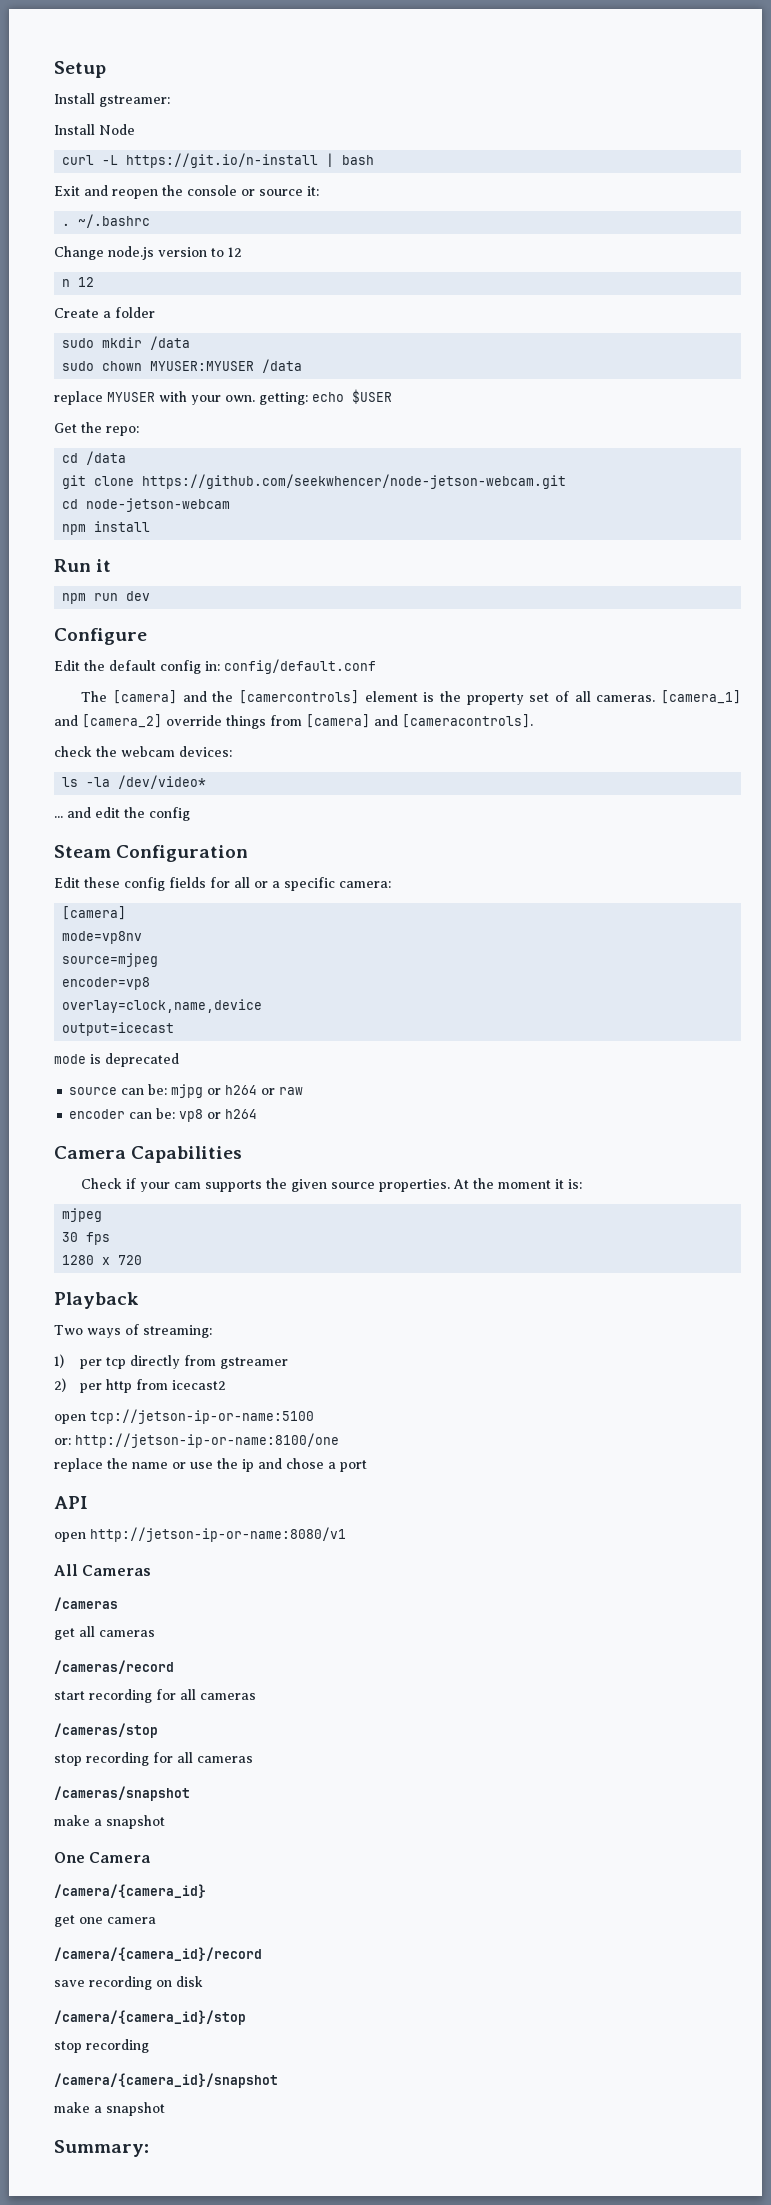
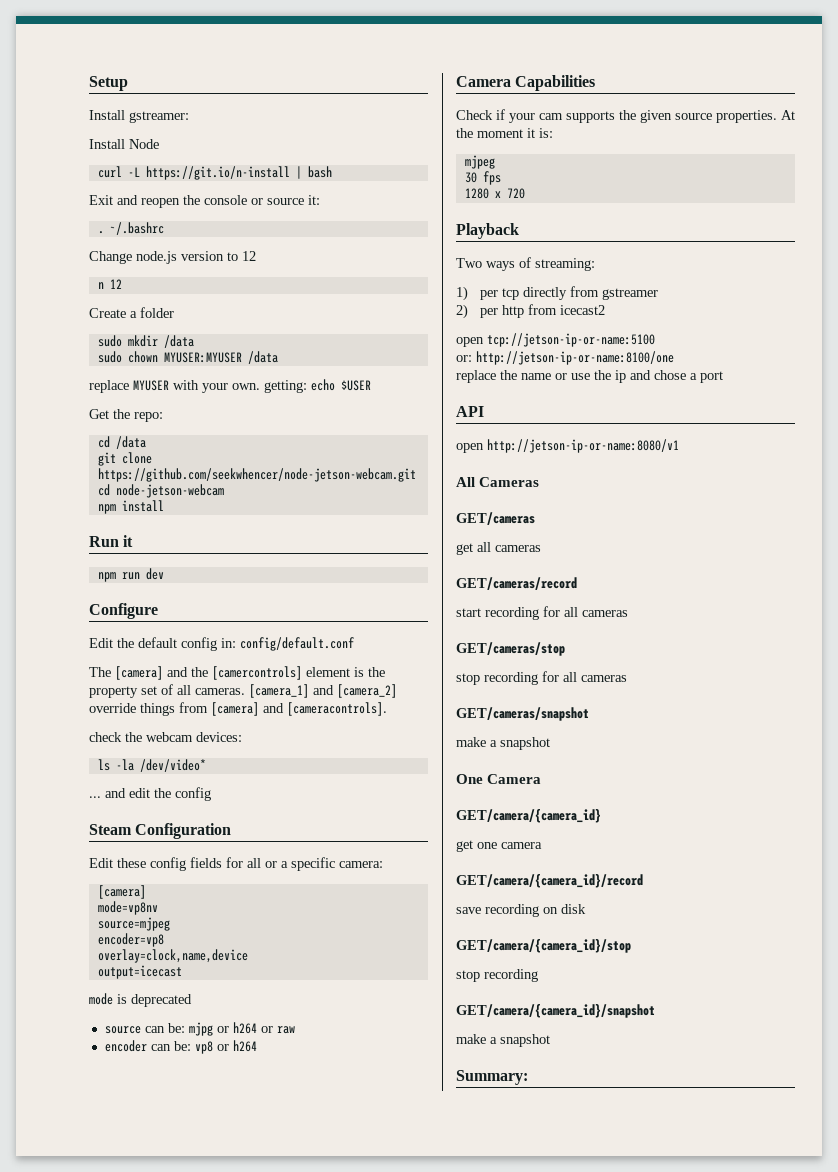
- /cameras
+ GET/cameras
- /cameras/record
+ GET/cameras/record
- /cameras/stop
+ GET/cameras/stop
- /cameras/snapshot
+ GET/cameras/snapshot
- /camera/{camera_id}
+ GET/camera/{camera_id}
- /camera/{camera_id}/record
+ GET/camera/{camera_id}/record
- /camera/{camera_id}/stop
+ GET/camera/{camera_id}/stop
- /camera/{camera_id}/snapshot
+ GET/camera/{camera_id}/snapshot

